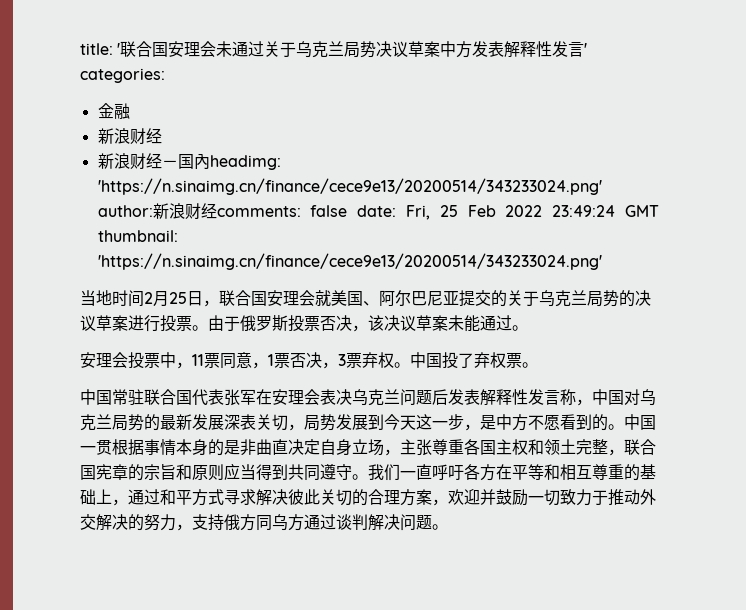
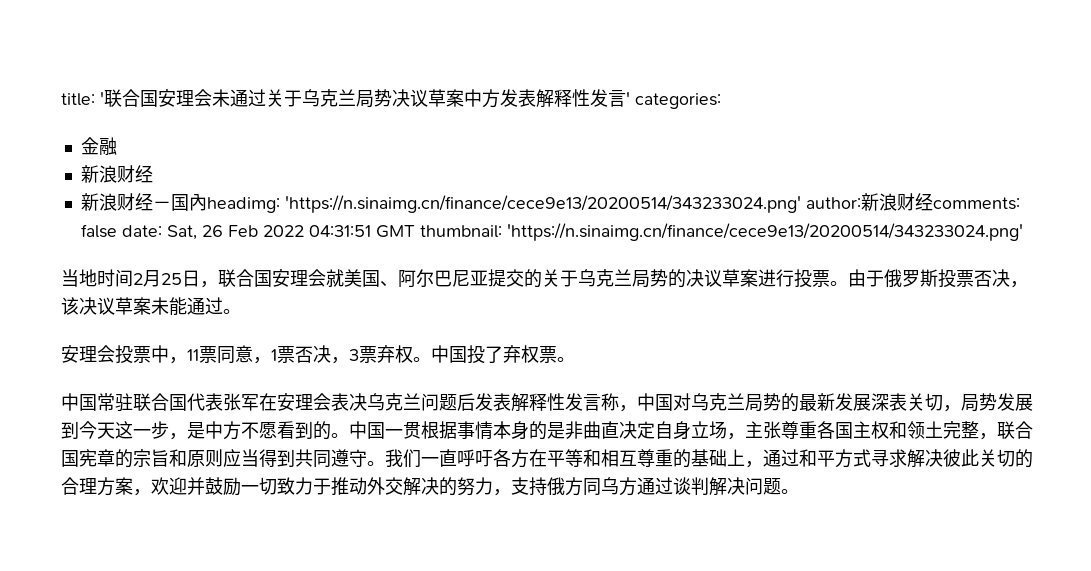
- 新浪财经－国內headimg: 'https://n.sinaimg.cn/finance/cece9e13/20200514/343233024.png' author:新浪财经comments: false date: Fri, 25 Feb 2022 23:49:24 GMT thumbnail: 'https://n.sinaimg.cn/finance/cece9e13/20200514/343233024.png'
+ 新浪财经－国內headimg: 'https://n.sinaimg.cn/finance/cece9e13/20200514/343233024.png' author:新浪财经comments: false date: Sat, 26 Feb 2022 04:31:51 GMT thumbnail: 'https://n.sinaimg.cn/finance/cece9e13/20200514/343233024.png'

